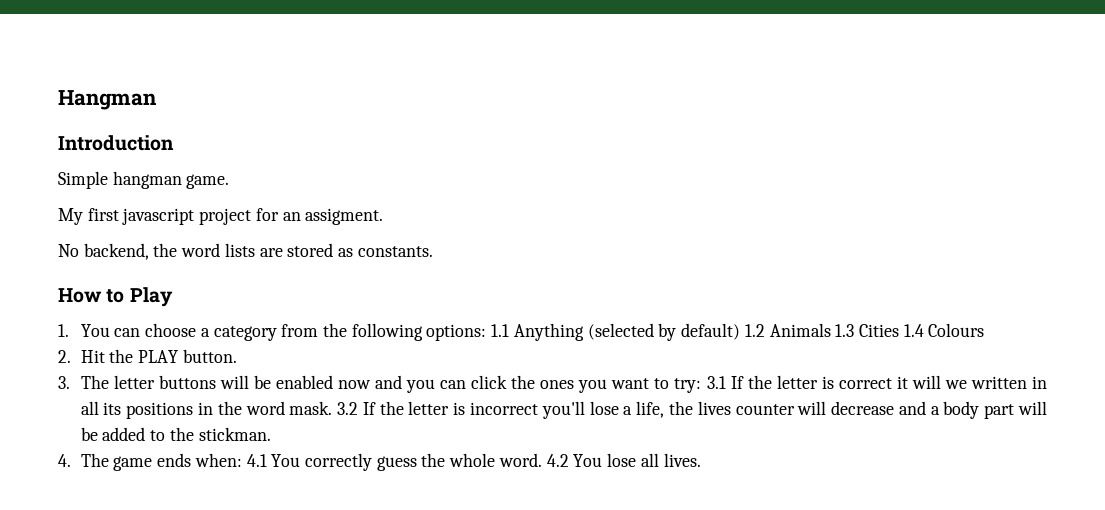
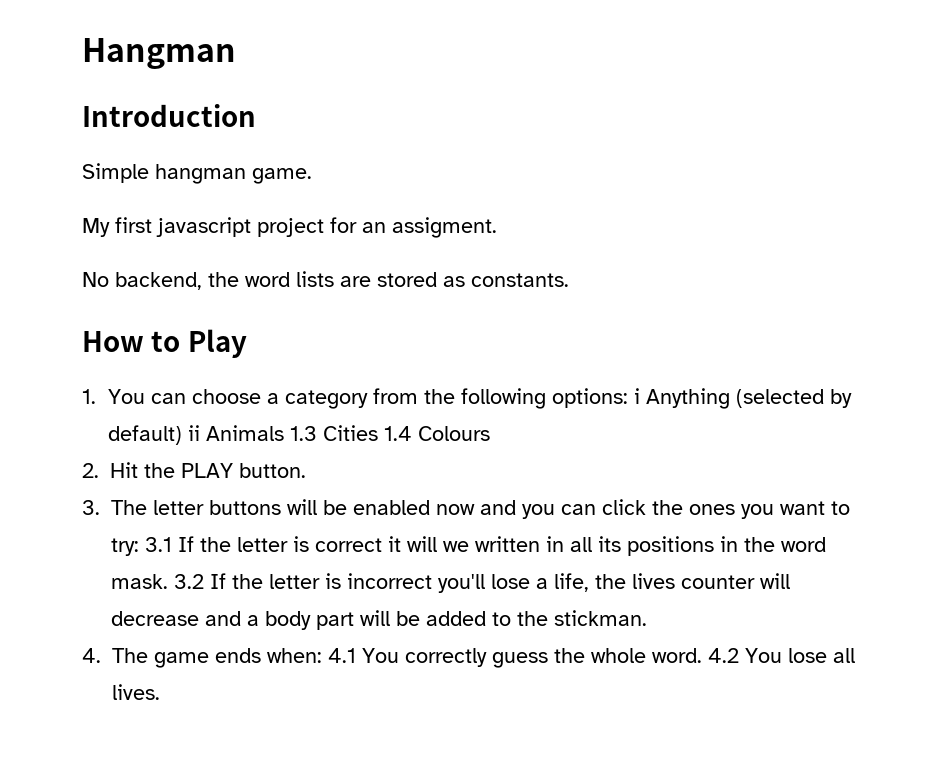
- 1. You can choose a category from the following options: 1.1 Anything (selected by default) 1.2 Animals 1.3 Cities 1.4 Colours
+ 1. You can choose a category from the following options: i Anything (selected by default) ii Animals 1.3 Cities 1.4 Colours

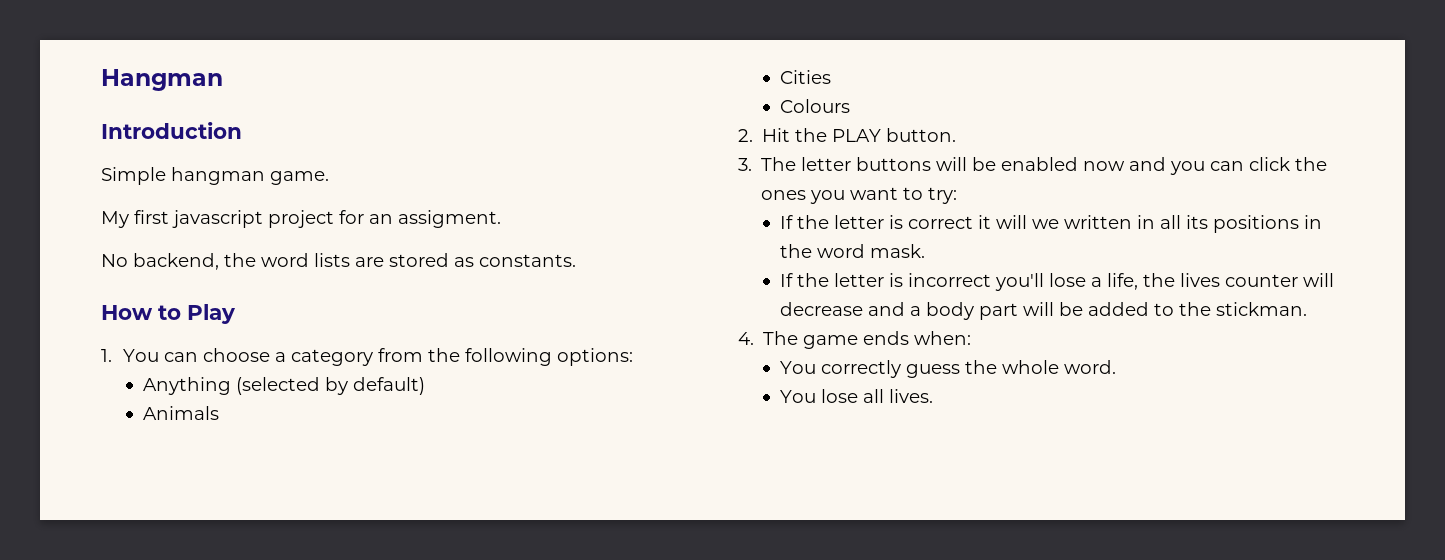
- 1. You can choose a category from the following options: i Anything (selected by default) ii Animals 1.3 Cities 1.4 Colours
+ 1. You can choose a category from the following options:
+ Anything (selected by default)
+ Animals
+ Cities
+ Colours
- 3. The letter buttons will be enabled now and you can click the ones you want to try: 3.1 If the letter is correct it will we written in all its positions in the word mask. 3.2 If the letter is incorrect you'll lose a life, the lives counter will decrease and a body part will be added to the stickman.
+ 3. The letter buttons will be enabled now and you can click the ones you want to try:
+ If the letter is correct it will we written in all its positions in the word mask.
+ If the letter is incorrect you'll lose a life, the lives counter will decrease and a body part will be added to the stickman.
- 4. The game ends when: 4.1 You correctly guess the whole word. 4.2 You lose all lives.
+ 4. The game ends when:
+ You correctly guess the whole word.
+ You lose all lives.

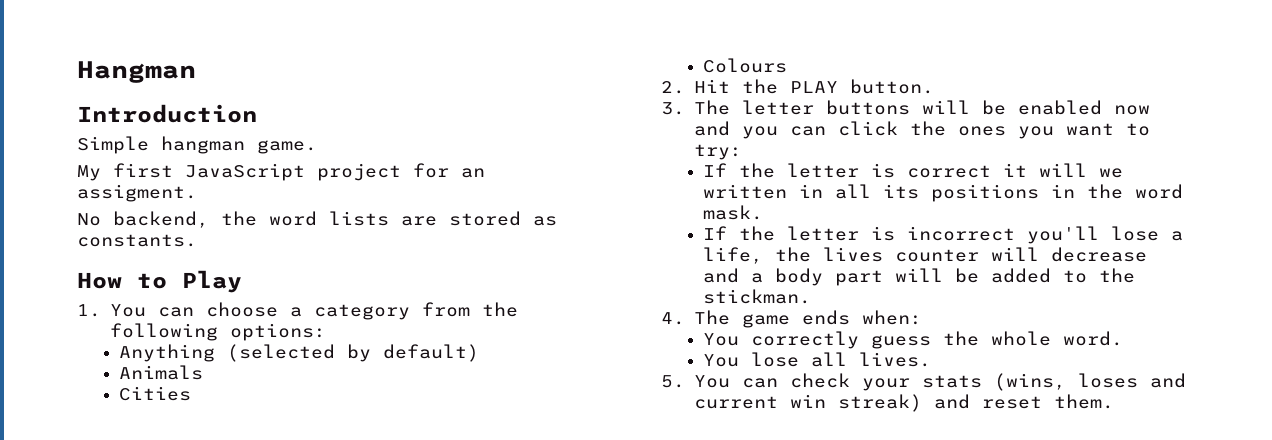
- My first javascript project for an assigment.
+ My first JavaScript project for an assigment.
+ 5. You can check your stats (wins, loses and current win streak) and reset them.

